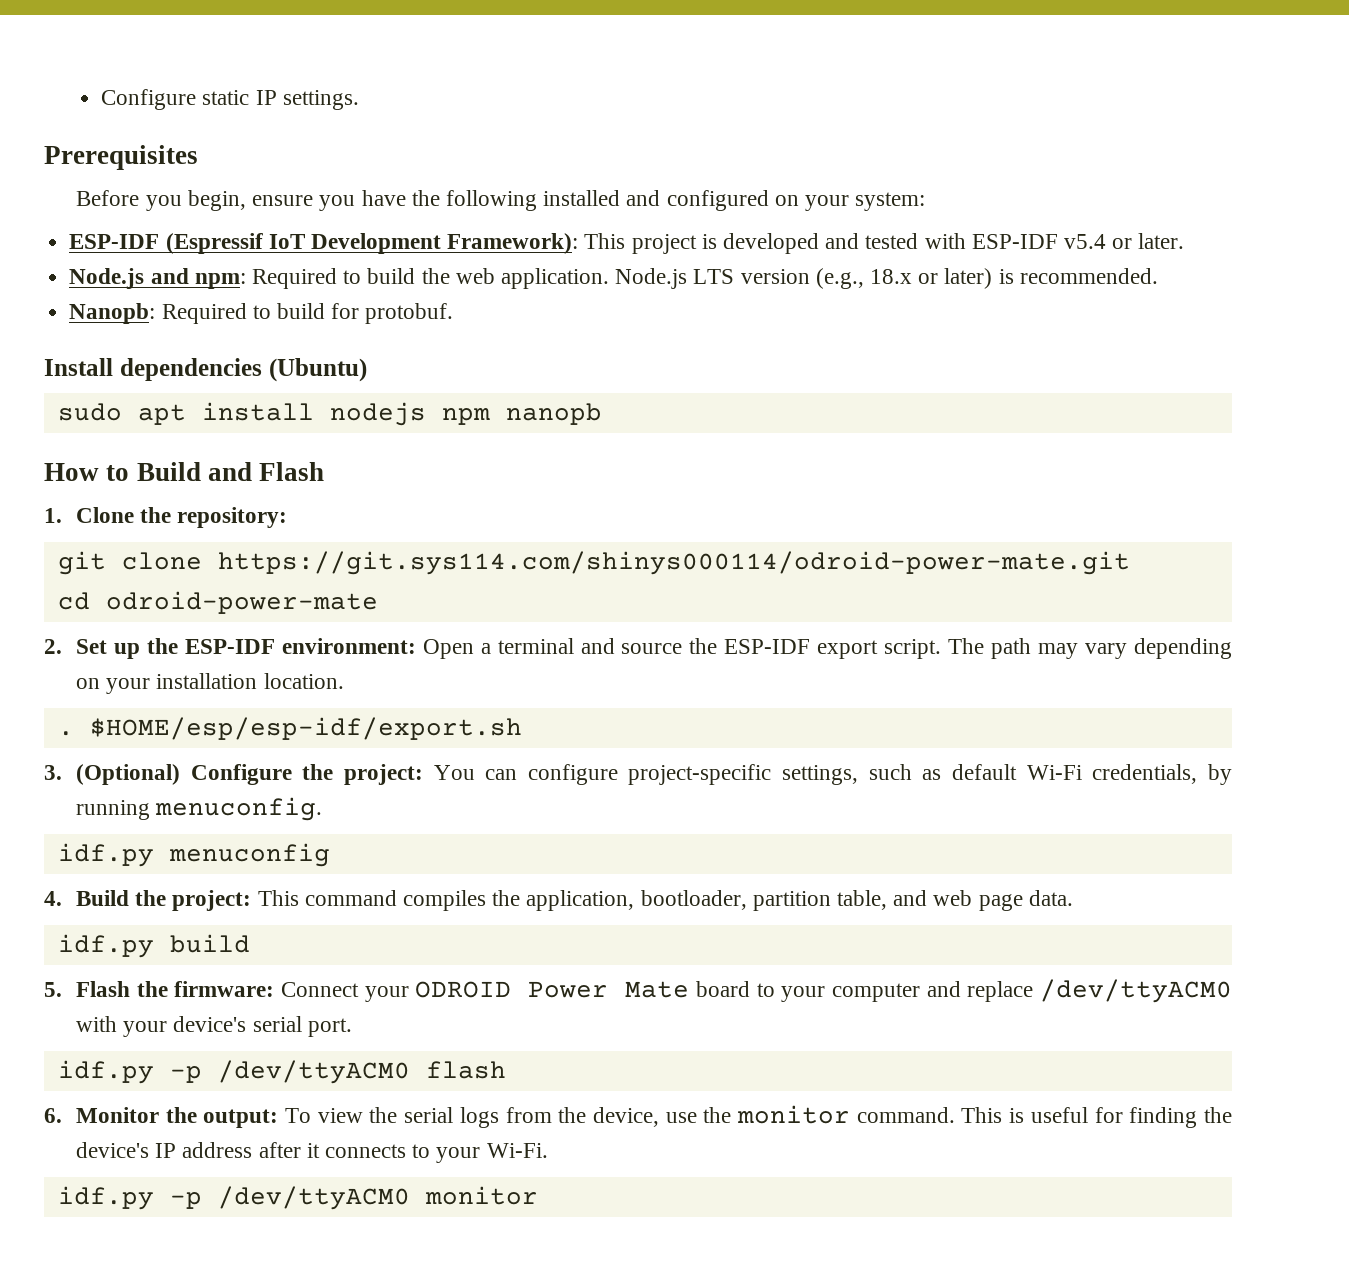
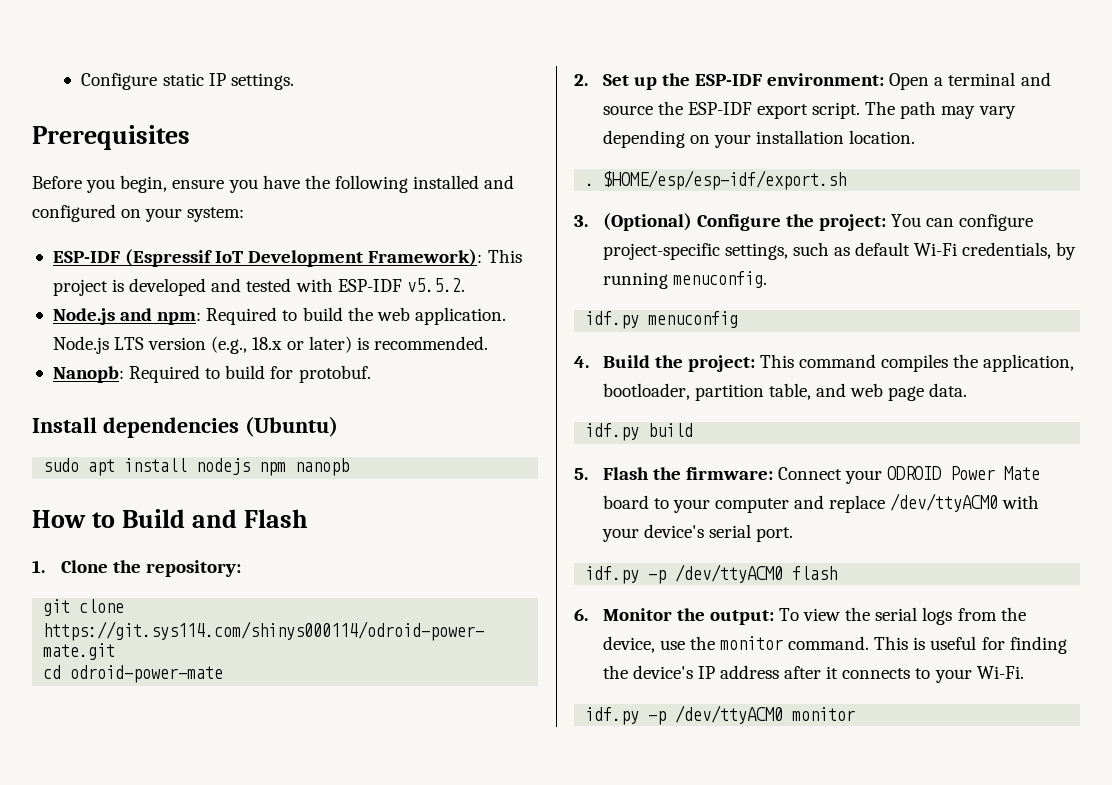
- ESP-IDF (Espressif IoT Development Framework): This project is developed and tested with ESP-IDF v5.4 or later.
+ ESP-IDF (Espressif IoT Development Framework): This project is developed and tested with ESP-IDF v5.5.2.

